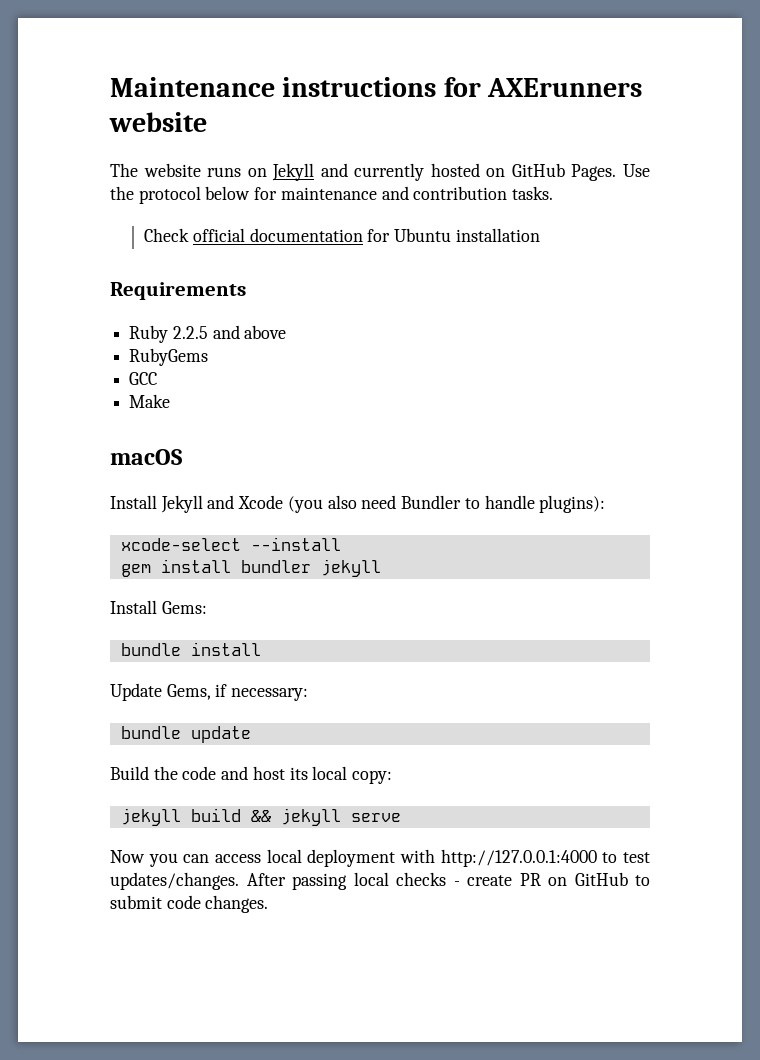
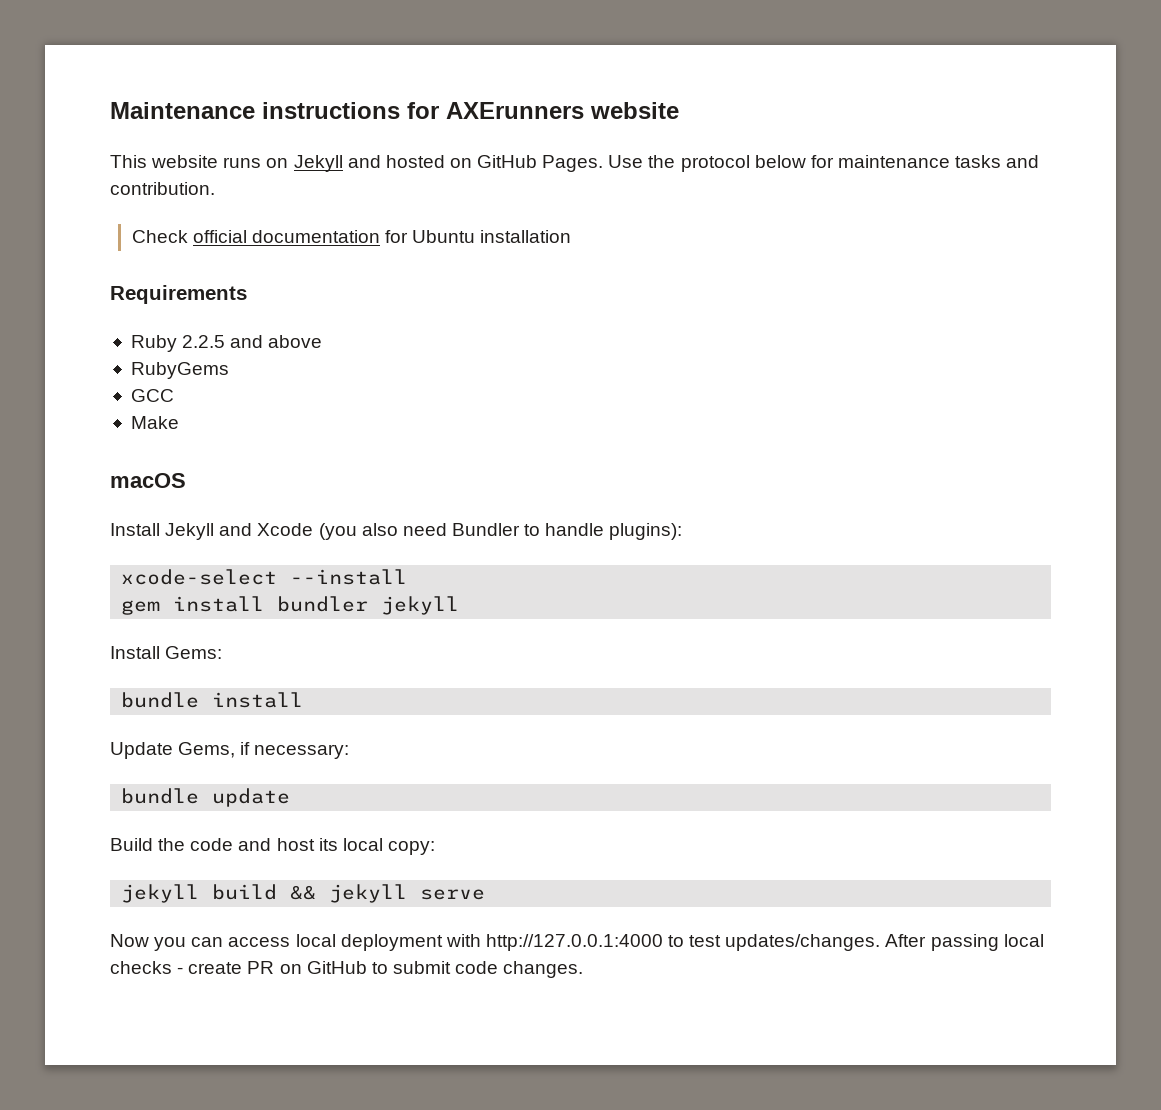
- The website runs on Jekyll and currently hosted on GitHub Pages.
+ This website runs on Jekyll and hosted on GitHub Pages.
- Use the protocol below for maintenance and contribution tasks.
+ Use the protocol below for maintenance tasks and contribution.

